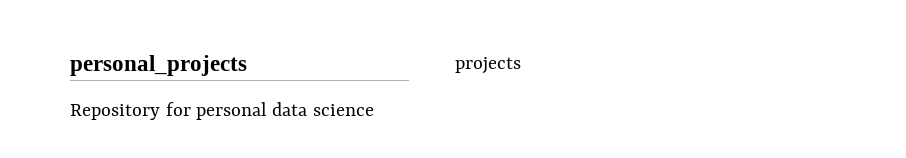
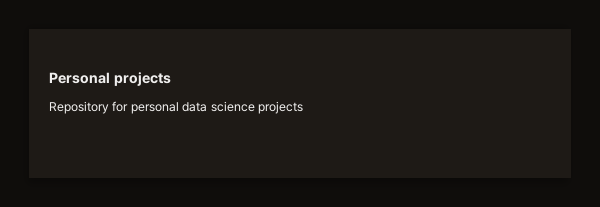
- personal_projects
+ Personal projects

